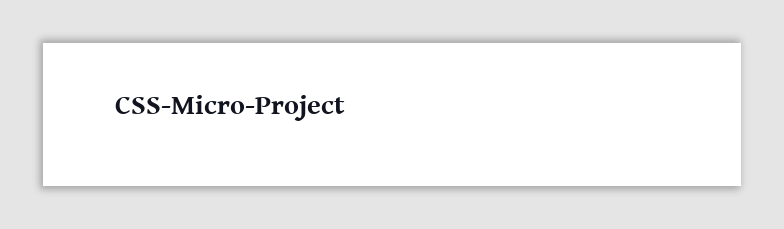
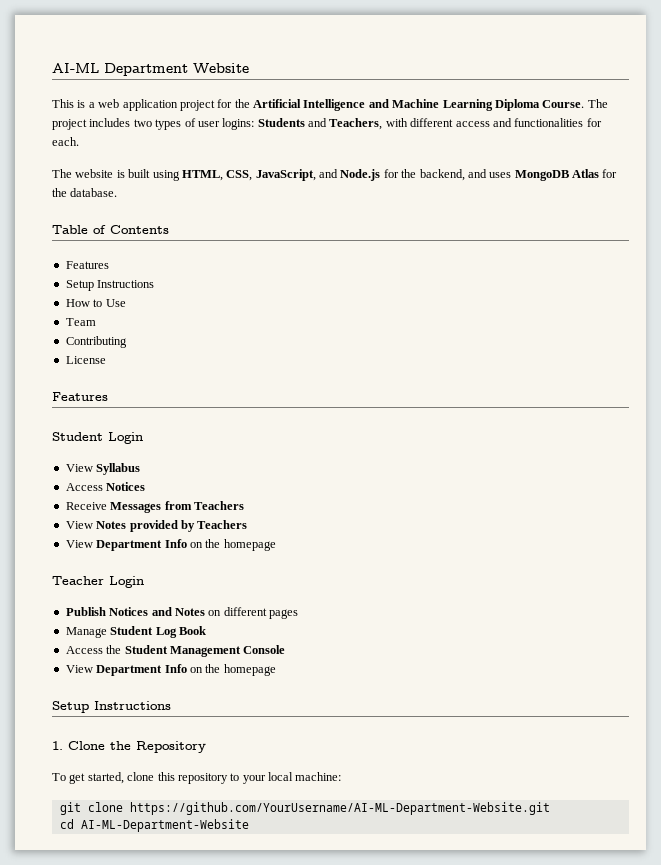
- CSS-Micro-Project
+ AI-ML Department Website
+ This is a web application project for the Artificial Intelligence and Machine Learning Diploma Course. The project includes two types of user logins: Students and Teachers, with different access and functionalities for each.
+ The website is built using HTML, CSS, JavaScript, and Node.js for the backend, and uses MongoDB Atlas for the database.
+ Table of Contents
+ Features
+ Setup Instructions
+ How to Use
+ Team
+ Contributing
+ License
+ Features
+ Student Login
+ View Syllabus
+ Access Notices
+ Receive Messages from Teachers
+ View Notes provided by Teachers
+ View Department Info on the homepage
+ Teacher Login
+ Publish Notices and Notes on different pages
+ Manage Student Log Book
+ Access the Student Management Console
+ View Department Info on the homepage
+ Setup Instructions
+ 1. Clone the Repository
+ To get started, clone this repository to your local machine:
+ git clone https://github.com/YourUsername/AI-ML-Department-Website.git
+ cd AI-ML-Department-Website

